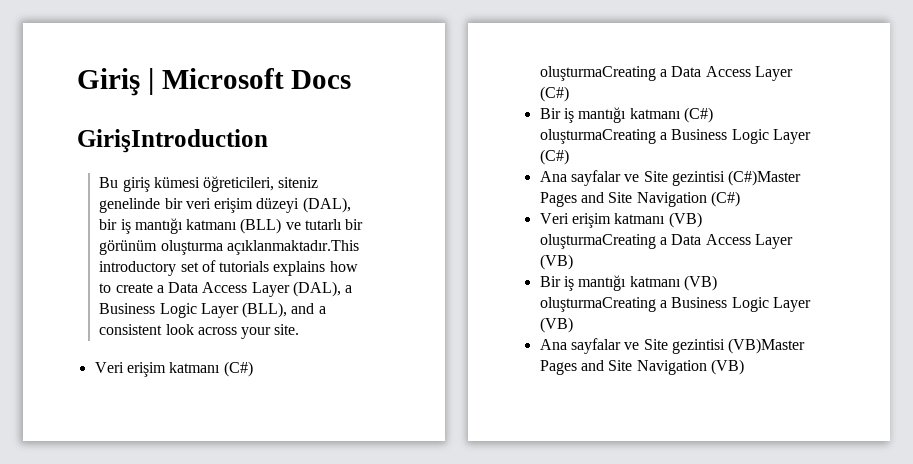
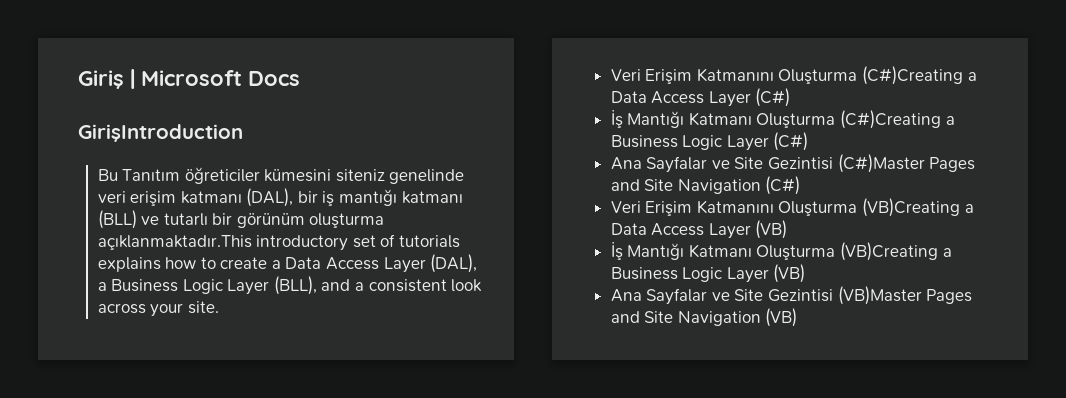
- Bu giriş kümesi öğreticileri, siteniz genelinde bir veri erişim düzeyi (DAL), bir iş mantığı katmanı (BLL) ve tutarlı bir görünüm oluşturma açıklanmaktadır.This introductory set of tutorials explains how to create a Data Access Layer (DAL), a Business Logic Layer (BLL), and a consistent look across your site.
+ Bu Tanıtım öğreticiler kümesini siteniz genelinde veri erişim katmanı (DAL), bir iş mantığı katmanı (BLL) ve tutarlı bir görünüm oluşturma açıklanmaktadır.This introductory set of tutorials explains how to create a Data Access Layer (DAL), a Business Logic Layer (BLL), and a consistent look across your site.
- Veri erişim katmanı (C#) oluşturmaCreating a Data Access Layer (C#)
+ Veri Erişim Katmanını Oluşturma (C#)Creating a Data Access Layer (C#)
- Bir iş mantığı katmanı (C#) oluşturmaCreating a Business Logic Layer (C#)
+ İş Mantığı Katmanı Oluşturma (C#)Creating a Business Logic Layer (C#)
- Ana sayfalar ve Site gezintisi (C#)Master Pages and Site Navigation (C#)
+ Ana Sayfalar ve Site Gezintisi (C#)Master Pages and Site Navigation (C#)
- Veri erişim katmanı (VB) oluşturmaCreating a Data Access Layer (VB)
+ Veri Erişim Katmanını Oluşturma (VB)Creating a Data Access Layer (VB)
- Bir iş mantığı katmanı (VB) oluşturmaCreating a Business Logic Layer (VB)
+ İş Mantığı Katmanı Oluşturma (VB)Creating a Business Logic Layer (VB)
- Ana sayfalar ve Site gezintisi (VB)Master Pages and Site Navigation (VB)
+ Ana Sayfalar ve Site Gezintisi (VB)Master Pages and Site Navigation (VB)

